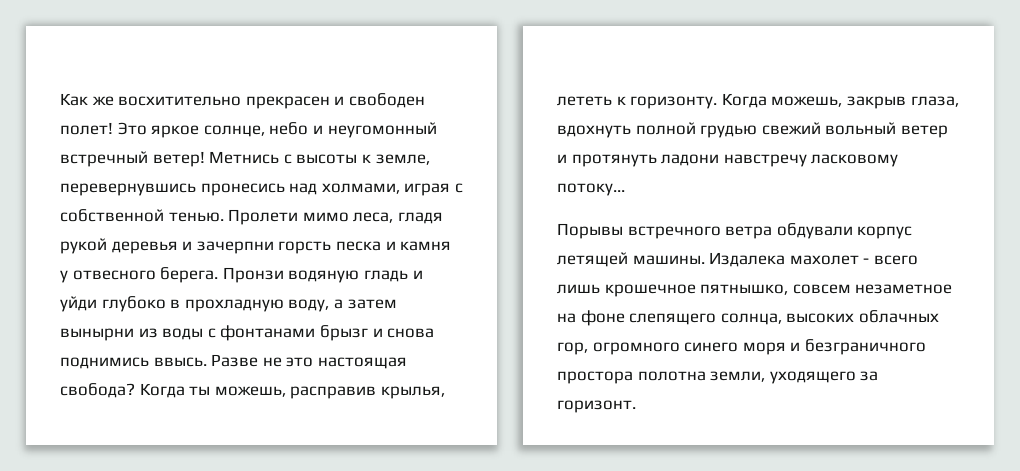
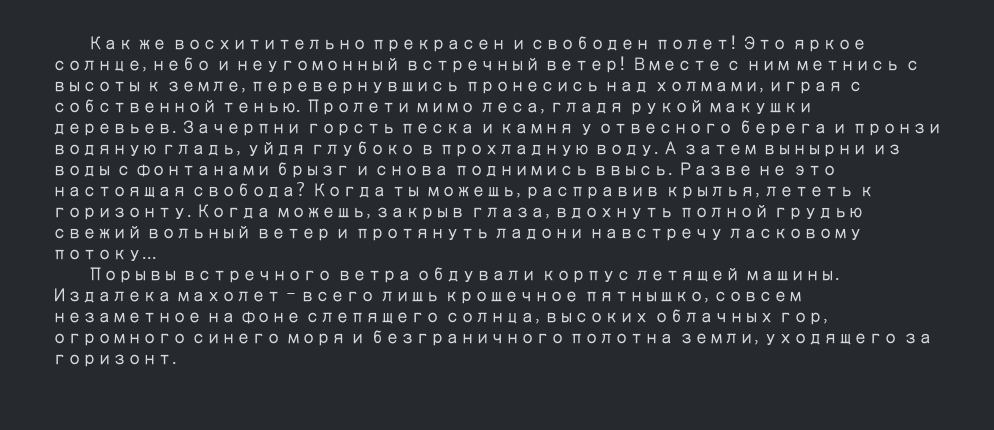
- Метнись с высоты к земле, перевернувшись пронесись над холмами, играя с собственной тенью.
+ Вместе с ним метнись с высоты к земле, перевернувшись пронесись над холмами, играя с собственной тенью.
- Пролети мимо леса, гладя рукой деревья и зачерпни горсть песка и камня у отвесного берега. Пронзи водяную гладь и уйди глубоко в прохладную воду, а затем вынырни из воды с фонтанами брызг и снова поднимись ввысь.
+ Пролети мимо леса, гладя рукой макушки деревьев. Зачерпни горсть песка и камня у отвесного берега и пронзи водяную гладь, уйдя глубоко в прохладную воду. А затем вынырни из воды с фонтанами брызг и снова поднимись ввысь.
- Издалека махолет - всего лишь крошечное пятнышко, совсем незаметное на фоне слепящего солнца, высоких облачных гор, огромного синего моря и безграничного простора полотна земли, уходящего за горизонт.
+ Издалека махолет - всего лишь крошечное пятнышко, совсем незаметное на фоне слепящего солнца, высоких облачных гор, огромного синего моря и безграничного полотна земли, уходящего за горизонт.

